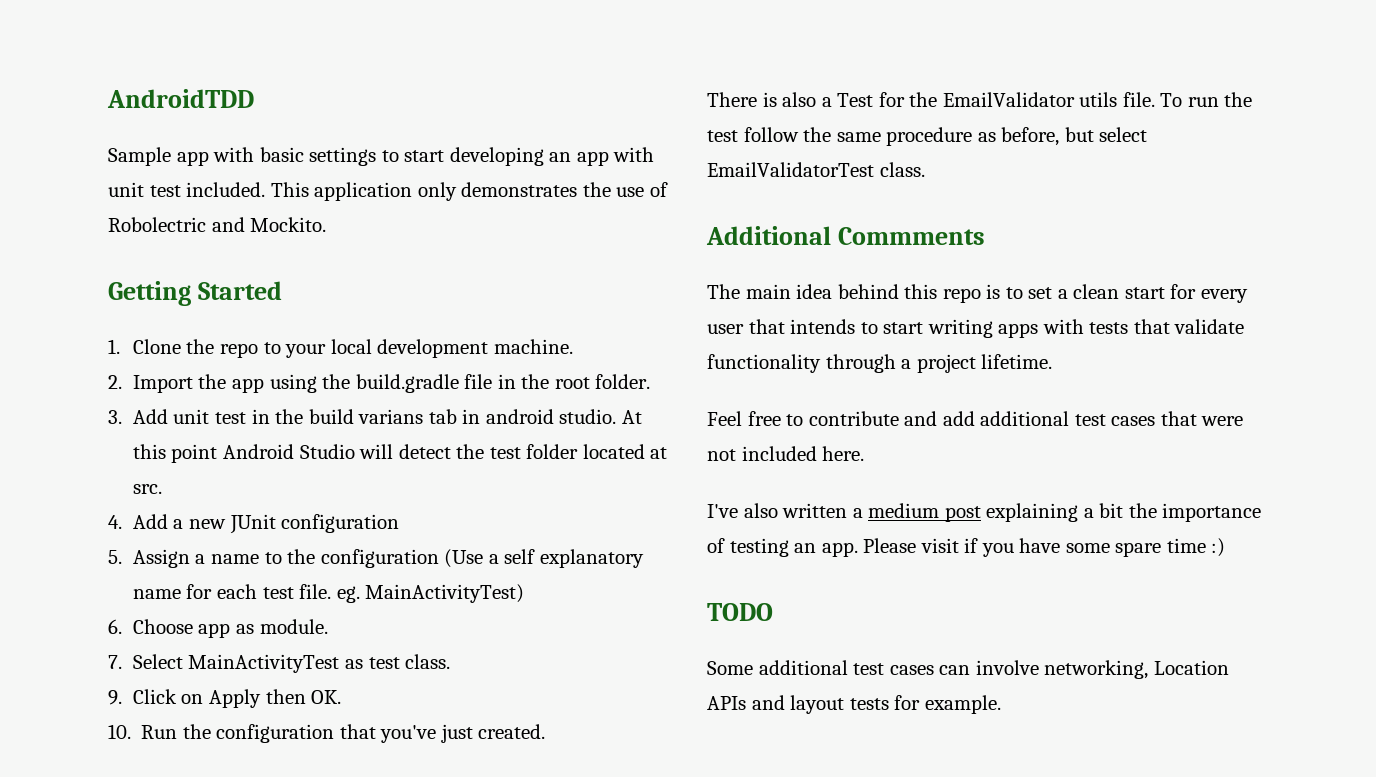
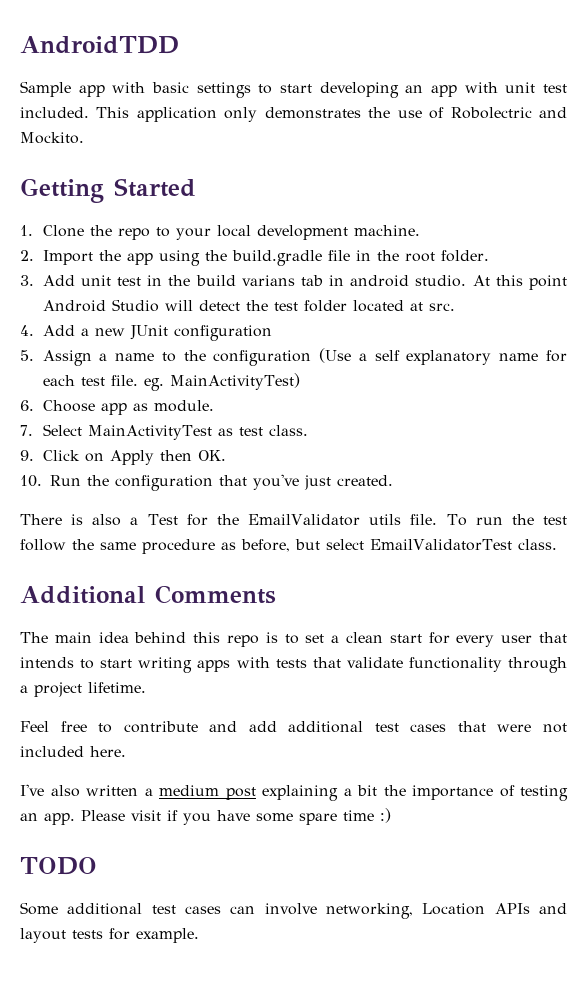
- Additional Commments
+ Additional Comments

